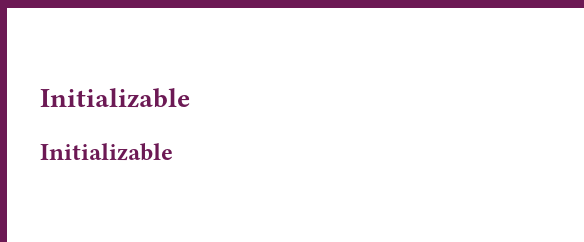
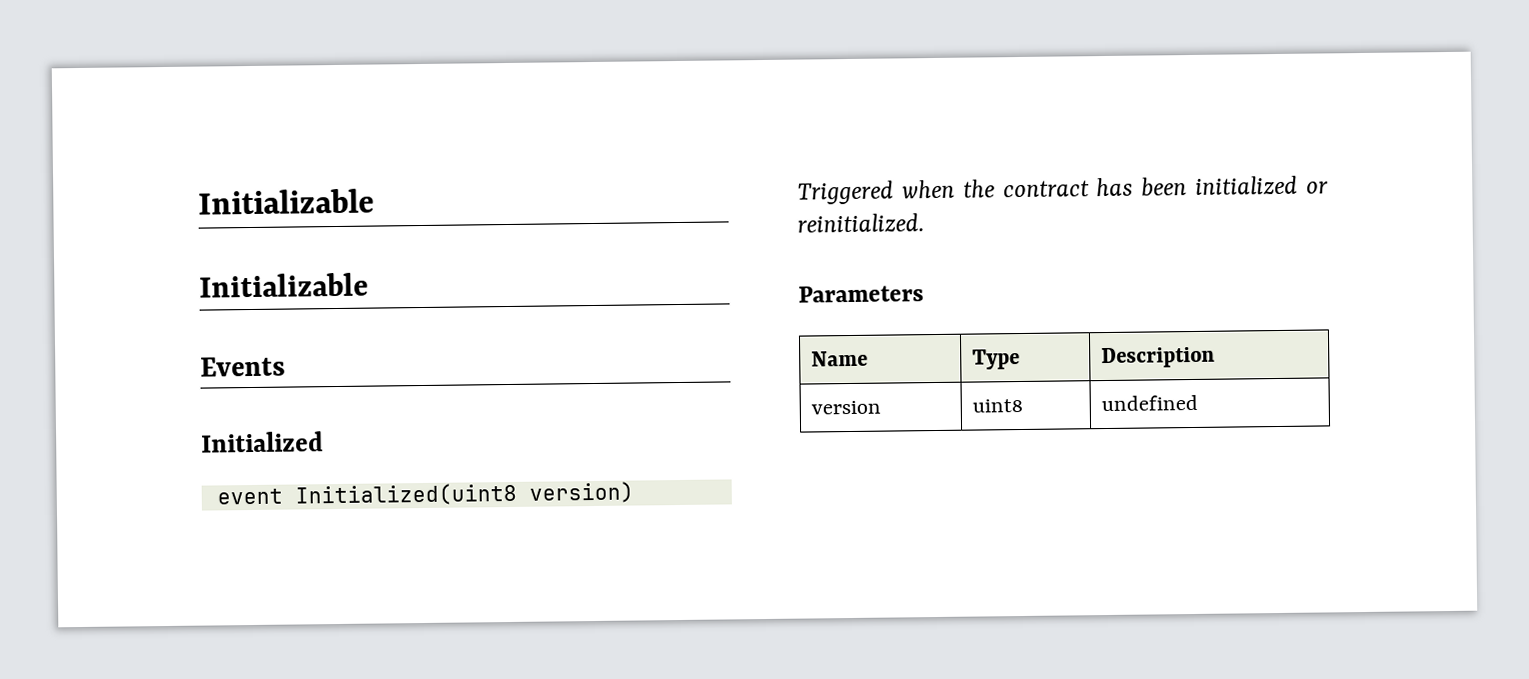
+ Events
+ Initialized
+ event Initialized(uint8 version)
+ Triggered when the contract has been initialized or reinitialized.
+ Parameters
+ Name | Type | Description
+ version | uint8 | undefined

